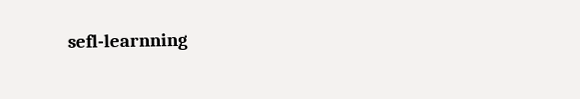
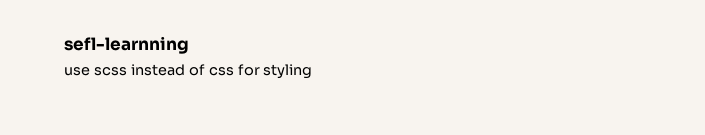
+ use scss instead of css for styling

